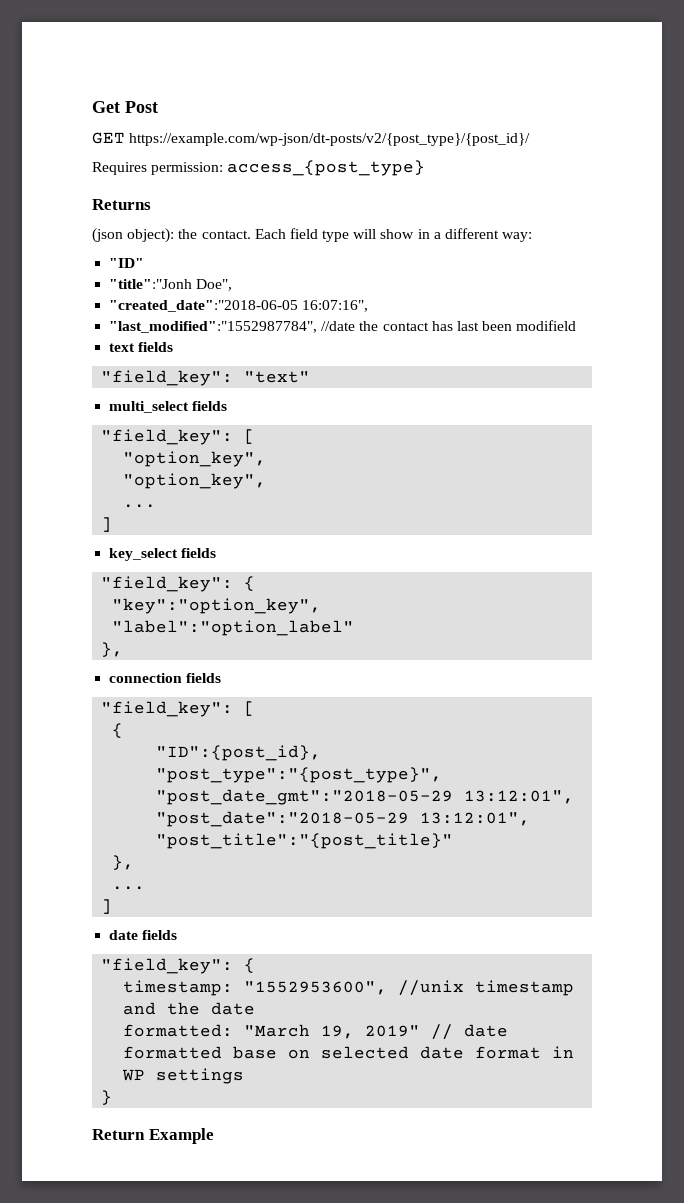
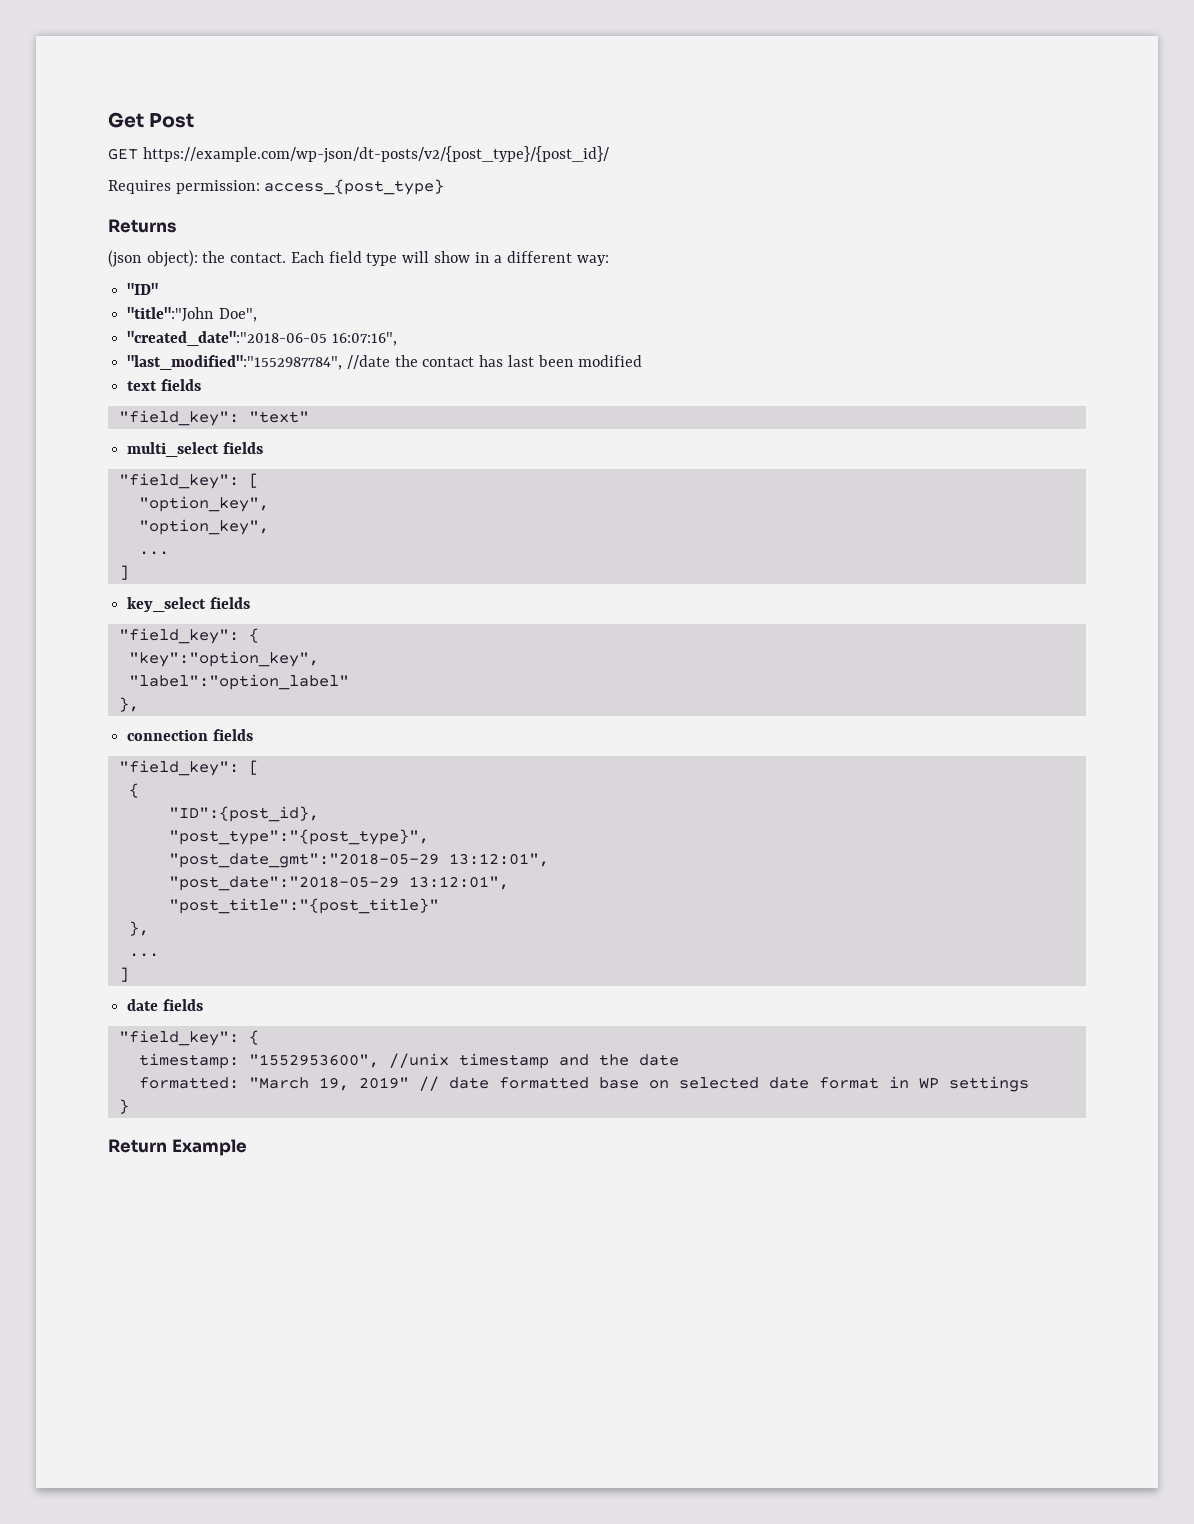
- "title":"Jonh Doe",
+ "title":"John Doe",
- "last_modified":"1552987784", //date the contact has last been modifield
+ "last_modified":"1552987784", //date the contact has last been modified

